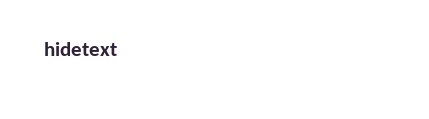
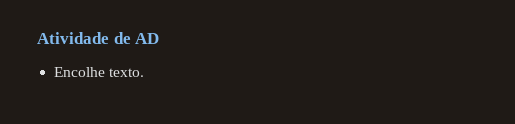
- hidetext
+ Atividade de AD
+ Encolhe texto.

